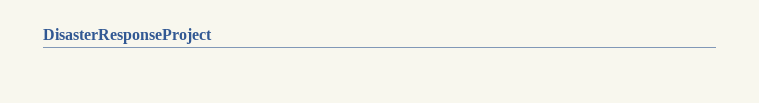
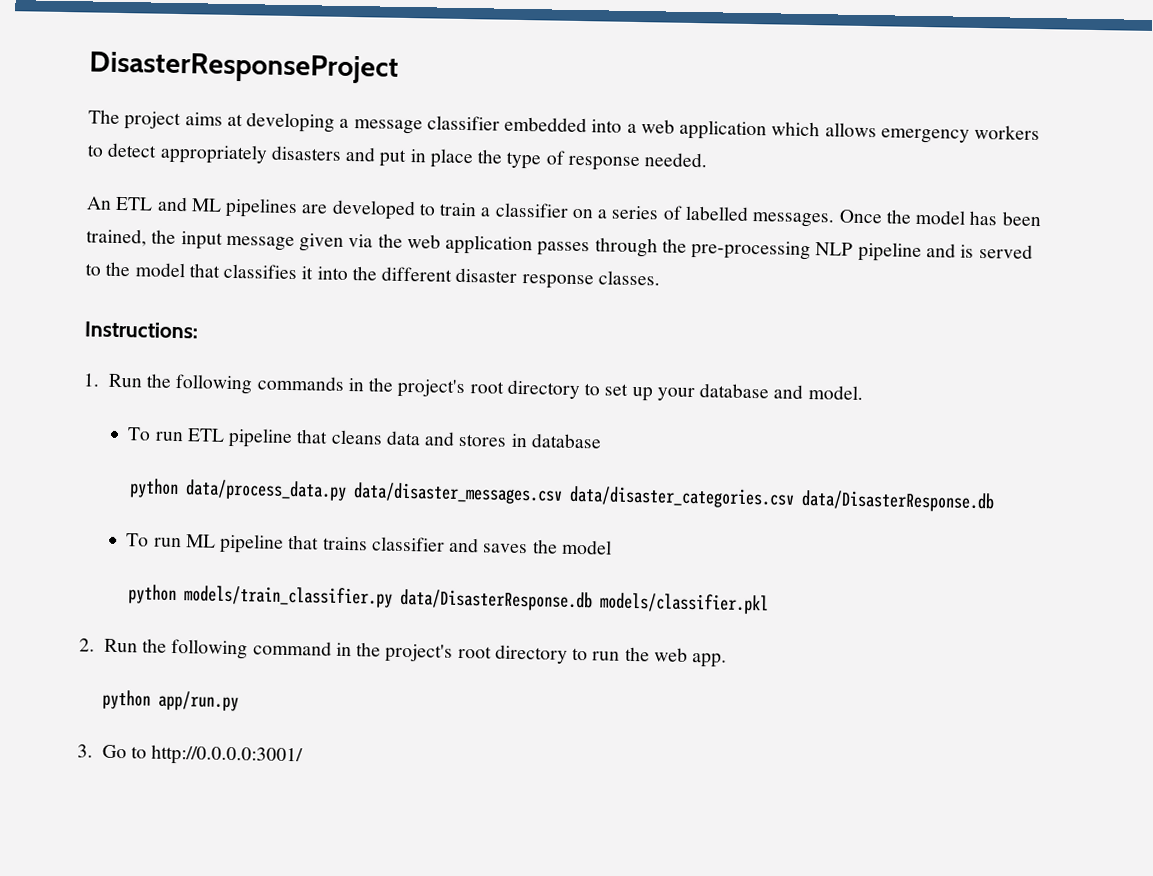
+ The project aims at developing a message classifier embedded into a web application which allows emergency workers to detect appropriately disasters and put in place the type of response needed.
+ An ETL and ML pipelines are developed to train a classifier on a series of labelled messages. Once the model has been trained, the input message given via the web application passes through the pre-processing NLP pipeline and is served to the model that classifies it into the different disaster response classes.
+ Instructions:
+ 1. Run the following commands in the project's root directory to set up your database and model.
+ To run ETL pipeline that cleans data and stores in database
+ python data/process_data.py data/disaster_messages.csv data/disaster_categories.csv data/DisasterResponse.db
+ To run ML pipeline that trains classifier and saves the model
+ python models/train_classifier.py data/DisasterResponse.db models/classifier.pkl
+ 2. Run the following command in the project's root directory to run the web app.
+ python app/run.py
+ 3. Go to http://0.0.0.0:3001/

